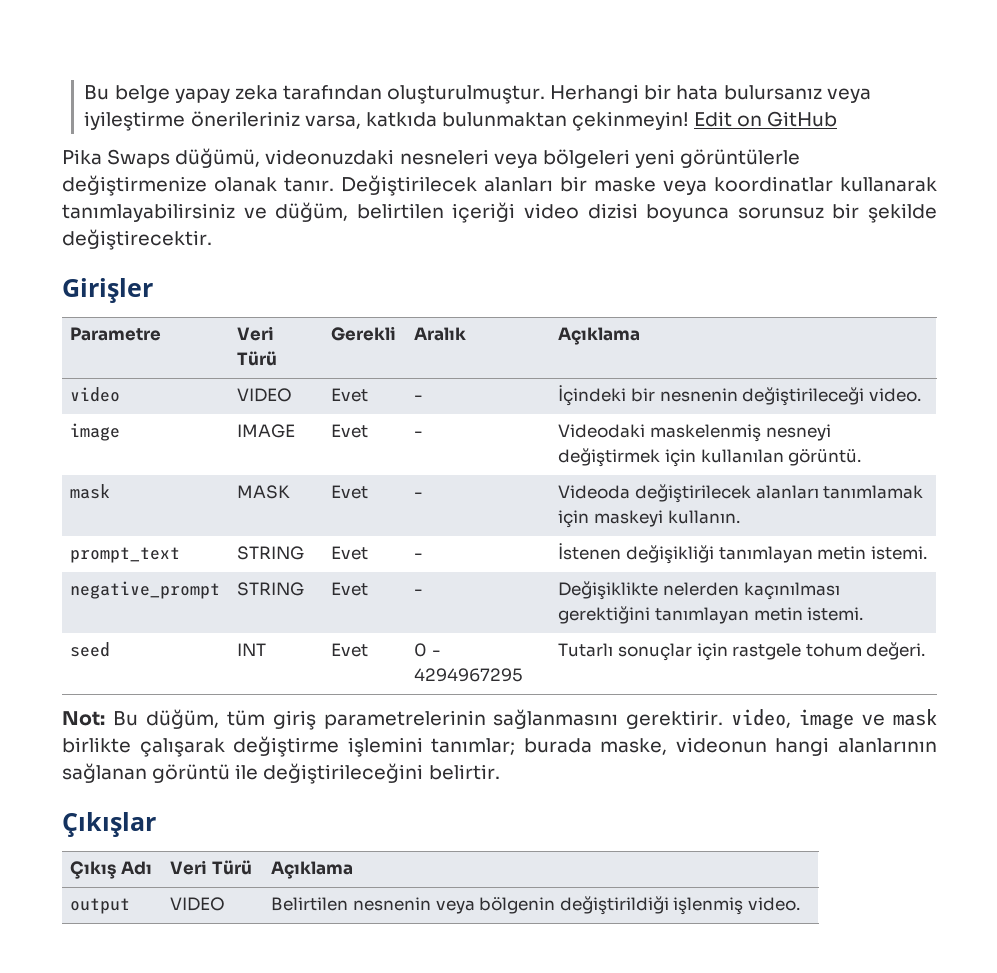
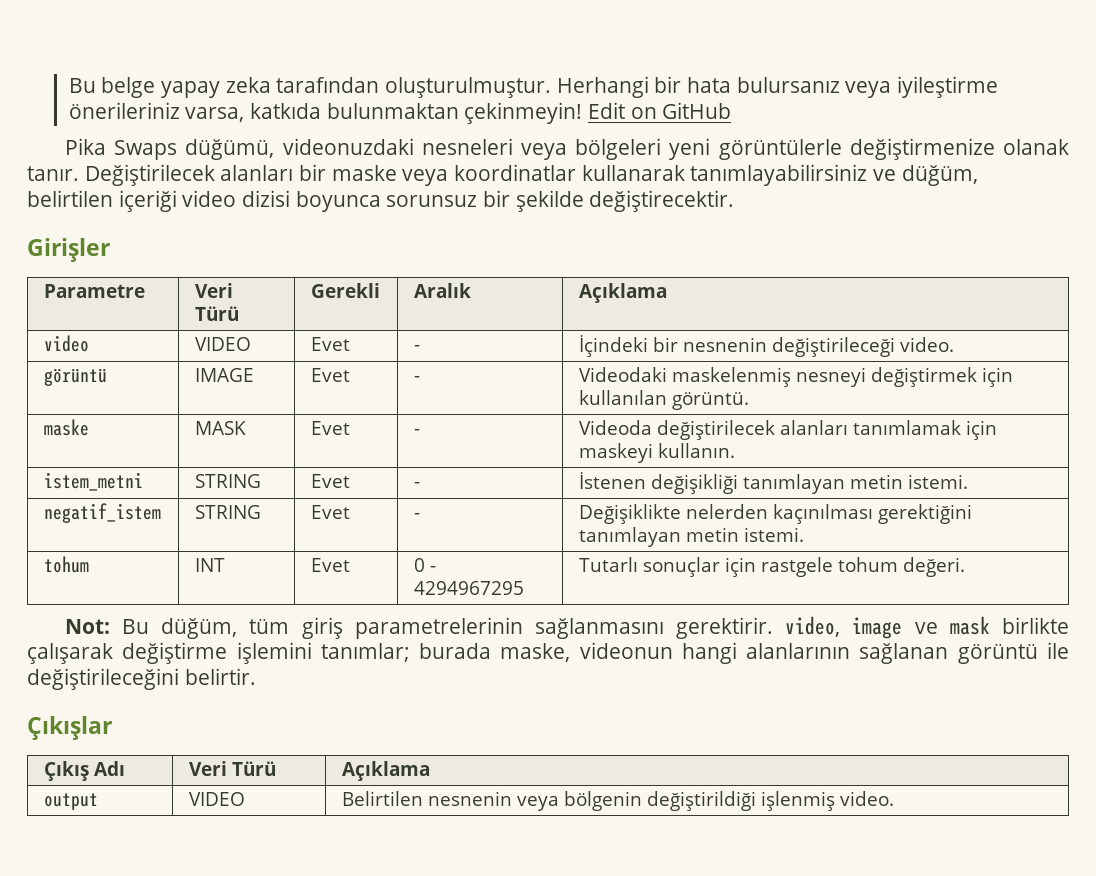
- image | IMAGE | Evet | - | Videodaki maskelenmiş nesneyi değiştirmek için kullanılan görüntü.
+ görüntü | IMAGE | Evet | - | Videodaki maskelenmiş nesneyi değiştirmek için kullanılan görüntü.
- mask | MASK | Evet | - | Videoda değiştirilecek alanları tanımlamak için maskeyi kullanın.
+ maske | MASK | Evet | - | Videoda değiştirilecek alanları tanımlamak için maskeyi kullanın.
- prompt_text | STRING | Evet | - | İstenen değişikliği tanımlayan metin istemi.
+ istem_metni | STRING | Evet | - | İstenen değişikliği tanımlayan metin istemi.
- negative_prompt | STRING | Evet | - | Değişiklikte nelerden kaçınılması gerektiğini tanımlayan metin istemi.
+ negatif_istem | STRING | Evet | - | Değişiklikte nelerden kaçınılması gerektiğini tanımlayan metin istemi.
- seed | INT | Evet | 0 - 4294967295 | Tutarlı sonuçlar için rastgele tohum değeri.
+ tohum | INT | Evet | 0 - 4294967295 | Tutarlı sonuçlar için rastgele tohum değeri.

